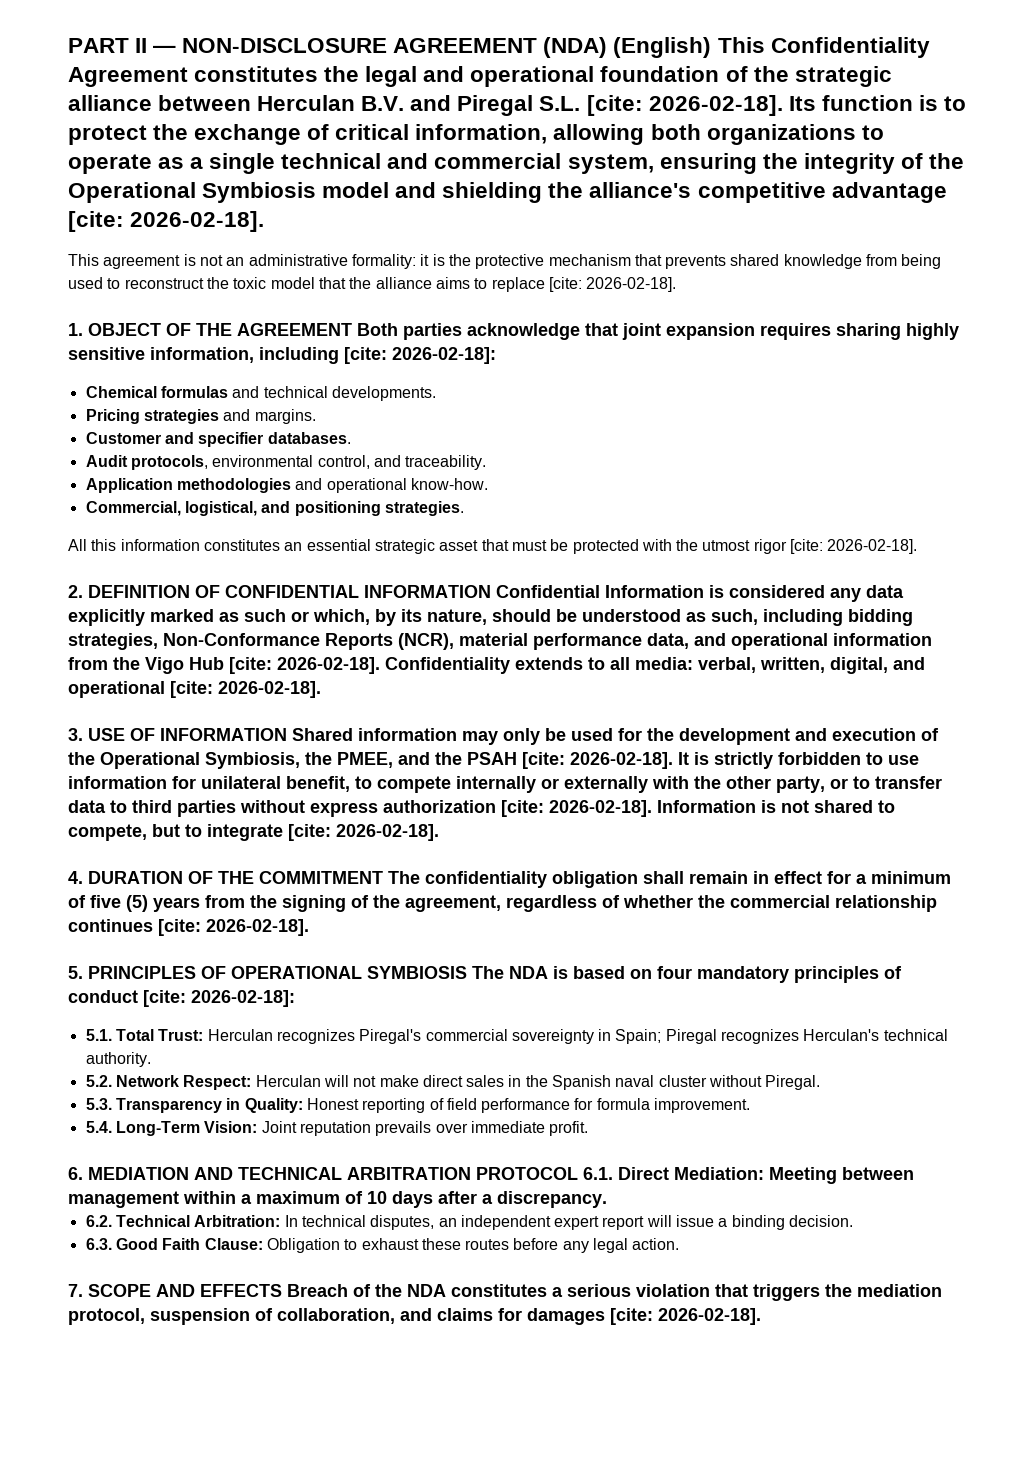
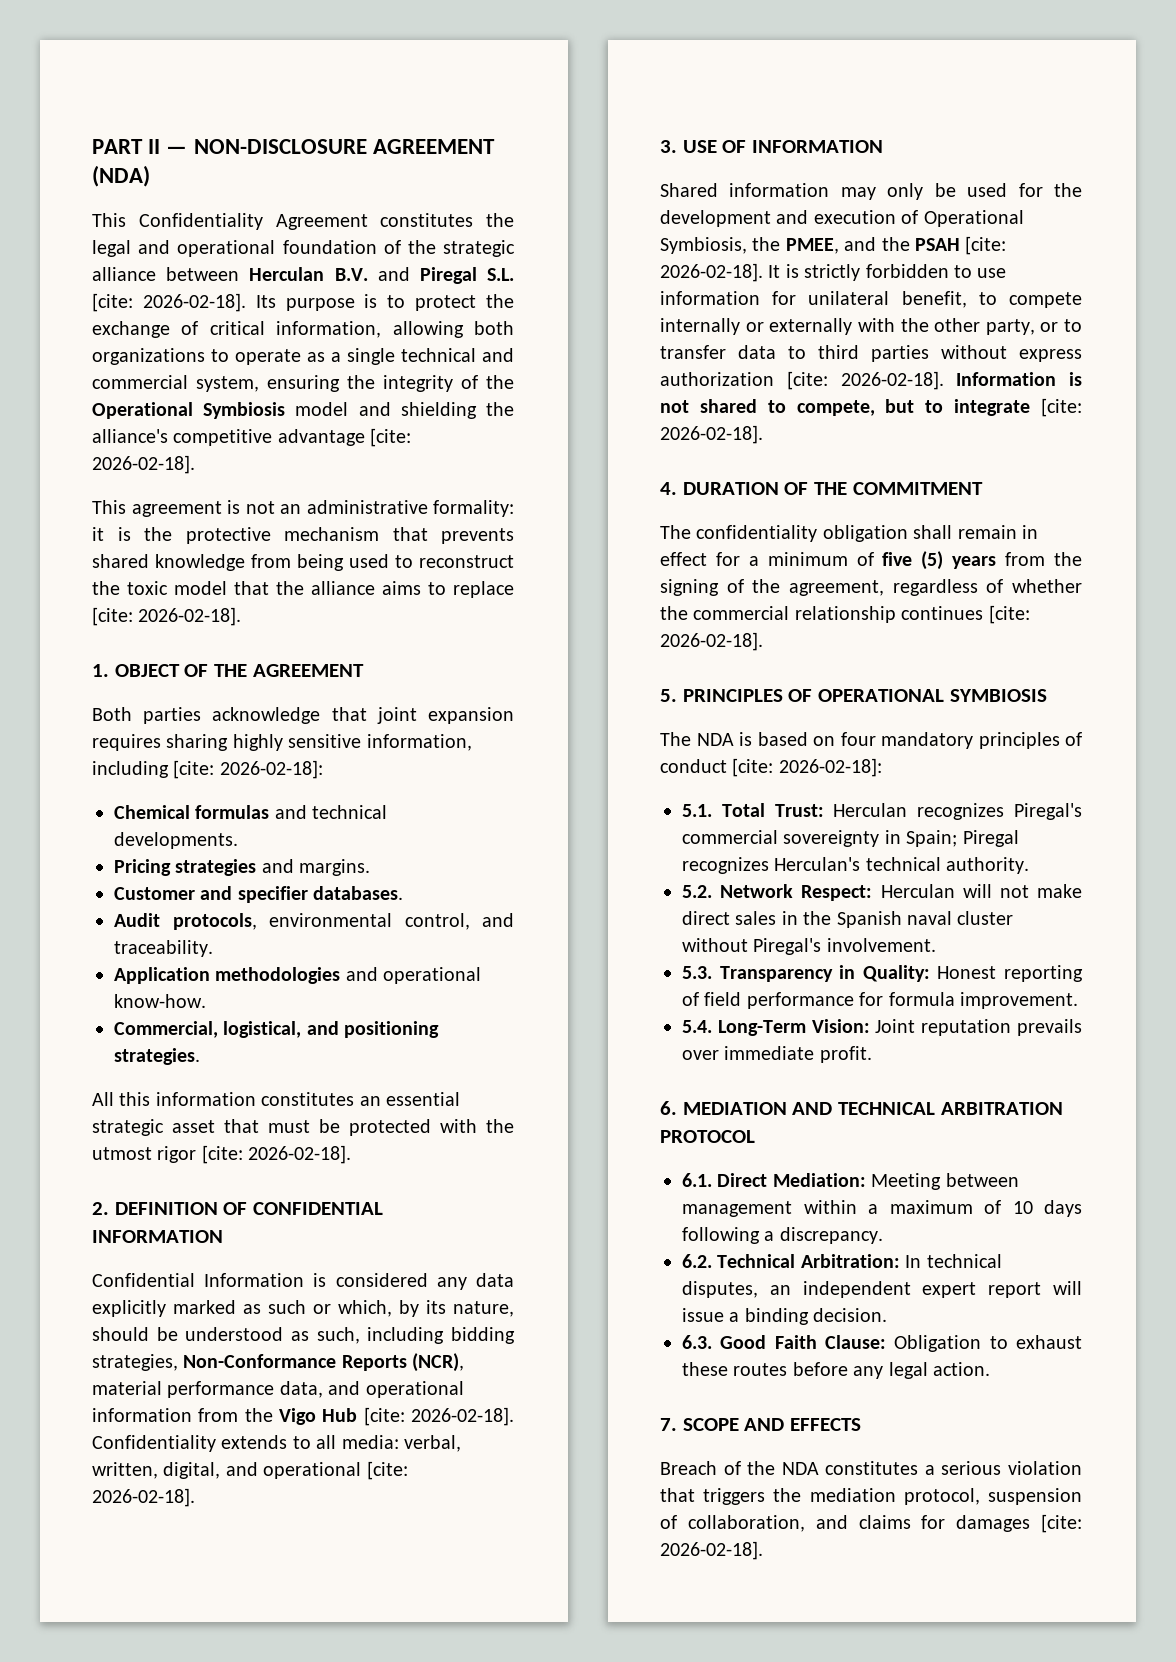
- PART II — NON-DISCLOSURE AGREEMENT (NDA) (English) This Confidentiality Agreement constitutes the legal and operational foundation of the strategic alliance between Herculan B.V. and Piregal S.L. [cite: 2026-02-18].
+ PART II — NON-DISCLOSURE AGREEMENT (NDA)
+ This Confidentiality Agreement constitutes the legal and operational foundation of the strategic alliance between Herculan B.V. and Piregal S.L. [cite: 2026-02-18].
- Its function is to protect the exchange of critical information, allowing both organizations to operate as a single technical and commercial system, ensuring the integrity of the Operational Symbiosis model and shielding the alliance's competitive advantage [cite: 2026-02-18].
+ Its purpose is to protect the exchange of critical information, allowing both organizations to operate as a single technical and commercial system, ensuring the integrity of the Operational Symbiosis model and shielding the alliance's competitive advantage [cite: 2026-02-18].
- 1. OBJECT OF THE AGREEMENT Both parties acknowledge that joint expansion requires sharing highly sensitive information, including [cite: 2026-02-18]:
+ 1. OBJECT OF THE AGREEMENT
+ Both parties acknowledge that joint expansion requires sharing highly sensitive information, including [cite: 2026-02-18]:
- 2. DEFINITION OF CONFIDENTIAL INFORMATION Confidential Information is considered any data explicitly marked as such or which, by its nature, should be understood as such, including bidding strategies, Non-Conformance Reports (NCR), material performance data, and operational information from the Vigo Hub [cite: 2026-02-18].
+ 2. DEFINITION OF CONFIDENTIAL INFORMATION
+ Confidential Information is considered any data explicitly marked as such or which, by its nature, should be understood as such, including bidding strategies, Non-Conformance Reports (NCR), material performance data, and operational information from the Vigo Hub [cite: 2026-02-18].
- 3. USE OF INFORMATION Shared information may only be used for the development and execution of the Operational Symbiosis, the PMEE, and the PSAH [cite: 2026-02-18].
+ 3. USE OF INFORMATION
+ Shared information may only be used for the development and execution of Operational Symbiosis, the PMEE, and the PSAH [cite: 2026-02-18].
- 4. DURATION OF THE COMMITMENT The confidentiality obligation shall remain in effect for a minimum of five (5) years from the signing of the agreement, regardless of whether the commercial relationship continues [cite: 2026-02-18].
+ 4. DURATION OF THE COMMITMENT
+ The confidentiality obligation shall remain in effect for a minimum of five (5) years from the signing of the agreement, regardless of whether the commercial relationship continues [cite: 2026-02-18].
- 5. PRINCIPLES OF OPERATIONAL SYMBIOSIS The NDA is based on four mandatory principles of conduct [cite: 2026-02-18]:
+ 5. PRINCIPLES OF OPERATIONAL SYMBIOSIS
+ The NDA is based on four mandatory principles of conduct [cite: 2026-02-18]:
- 5.2. Network Respect: Herculan will not make direct sales in the Spanish naval cluster without Piregal.
+ 5.2. Network Respect: Herculan will not make direct sales in the Spanish naval cluster without Piregal's involvement.
- 6. MEDIATION AND TECHNICAL ARBITRATION PROTOCOL 6.1. Direct Mediation: Meeting between management within a maximum of 10 days after a discrepancy.
+ 6. MEDIATION AND TECHNICAL ARBITRATION PROTOCOL
+ 6.1. Direct Mediation: Meeting between management within a maximum of 10 days following a discrepancy.
- 7. SCOPE AND EFFECTS Breach of the NDA constitutes a serious violation that triggers the mediation protocol, suspension of collaboration, and claims for damages [cite: 2026-02-18].
+ 7. SCOPE AND EFFECTS
+ Breach of the NDA constitutes a serious violation that triggers the mediation protocol, suspension of collaboration, and claims for damages [cite: 2026-02-18].

